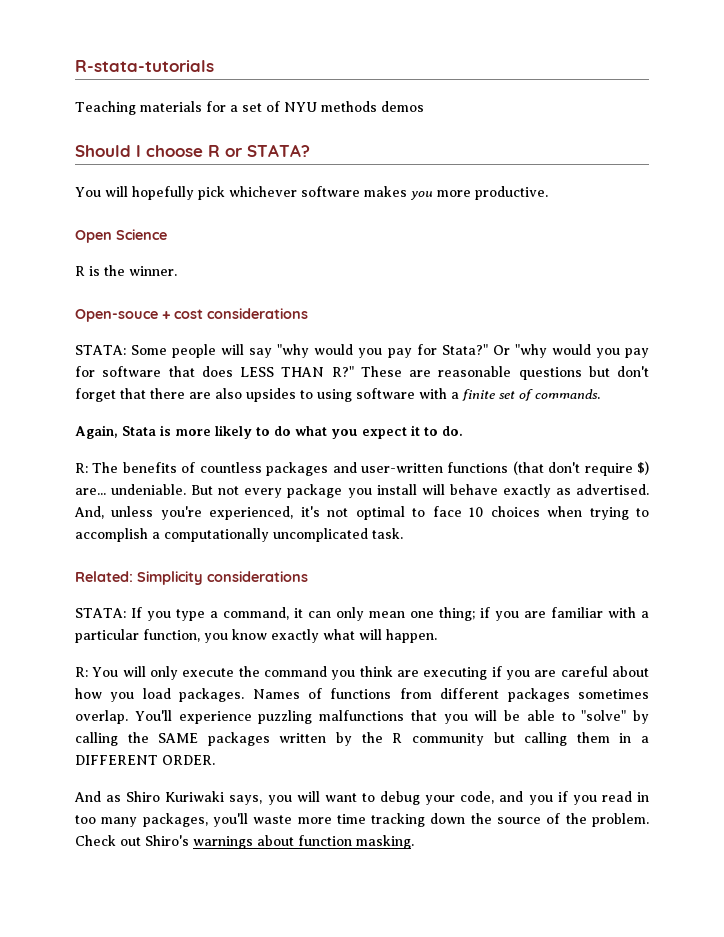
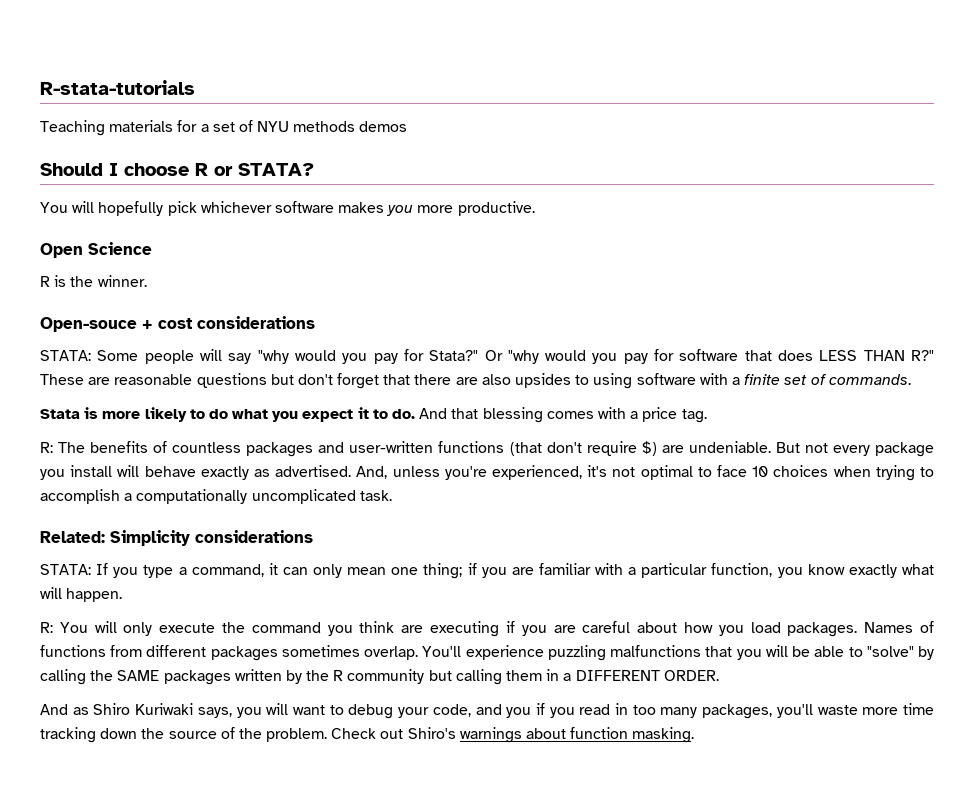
- Again, Stata is more likely to do what you expect it to do.
+ Stata is more likely to do what you expect it to do. And that blessing comes with a price tag.
- R: The benefits of countless packages and user-written functions (that don't require $) are... undeniable.
+ R: The benefits of countless packages and user-written functions (that don't require $) are undeniable.

